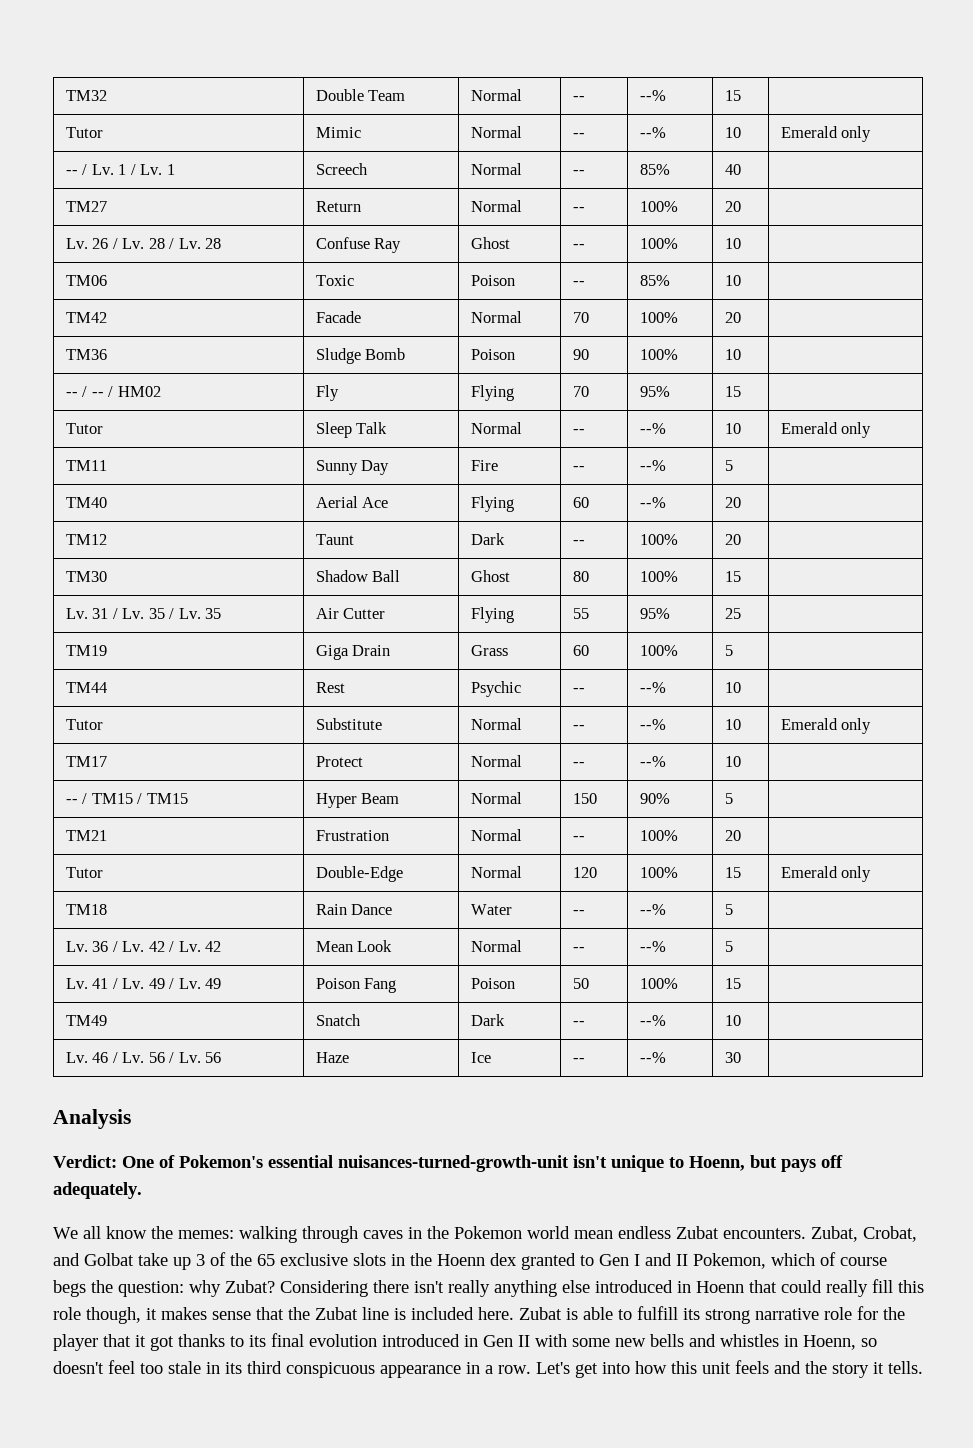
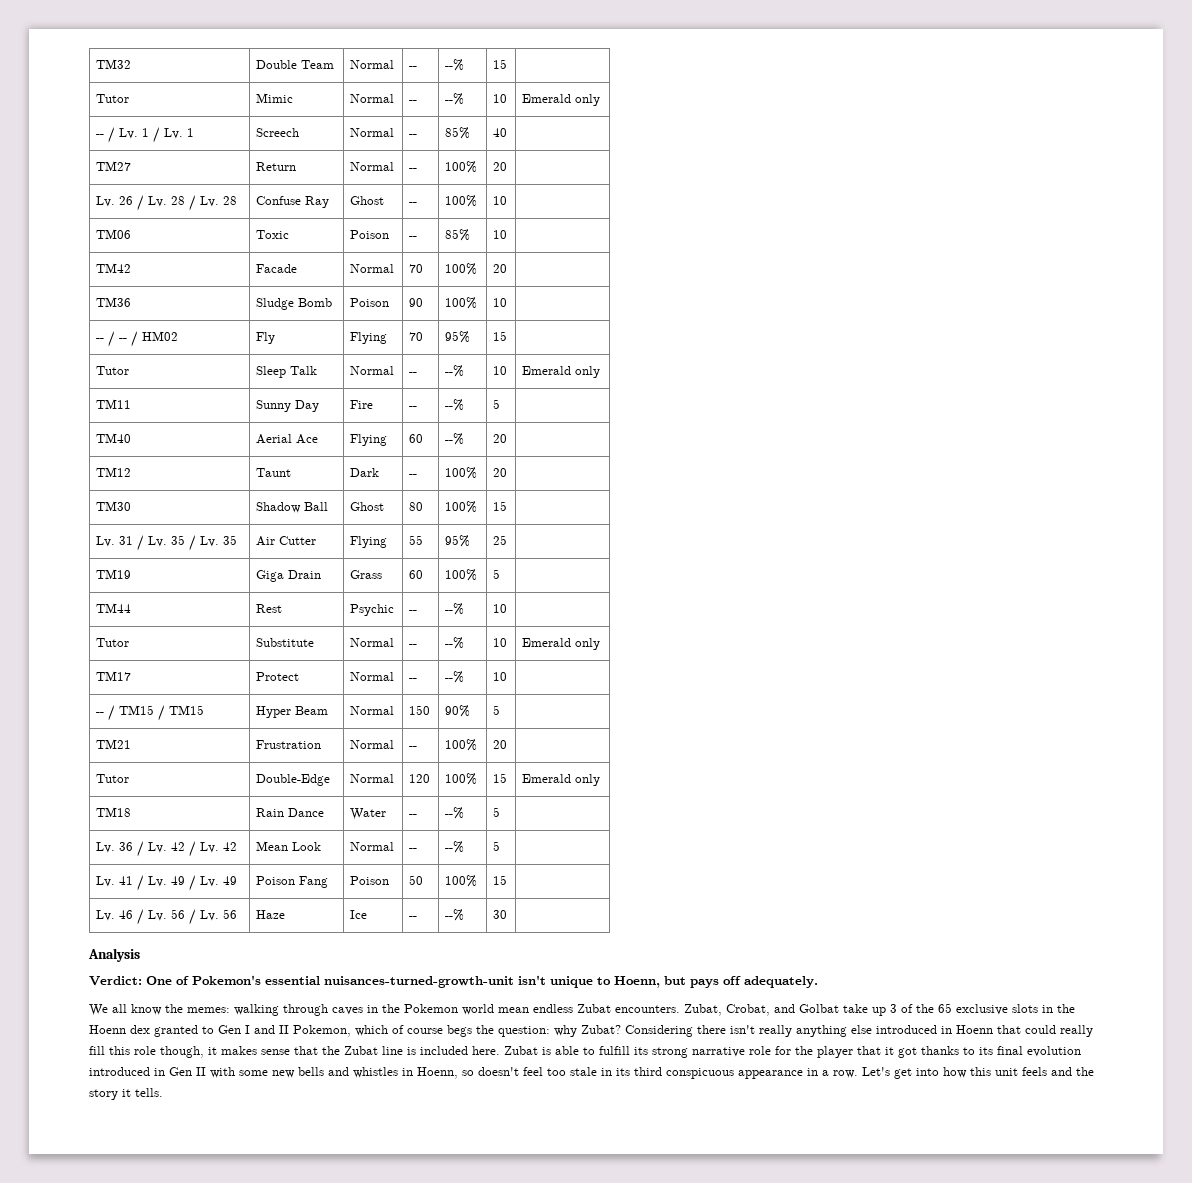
- TM49 | Snatch | Dark | -- | --% | 10 |

